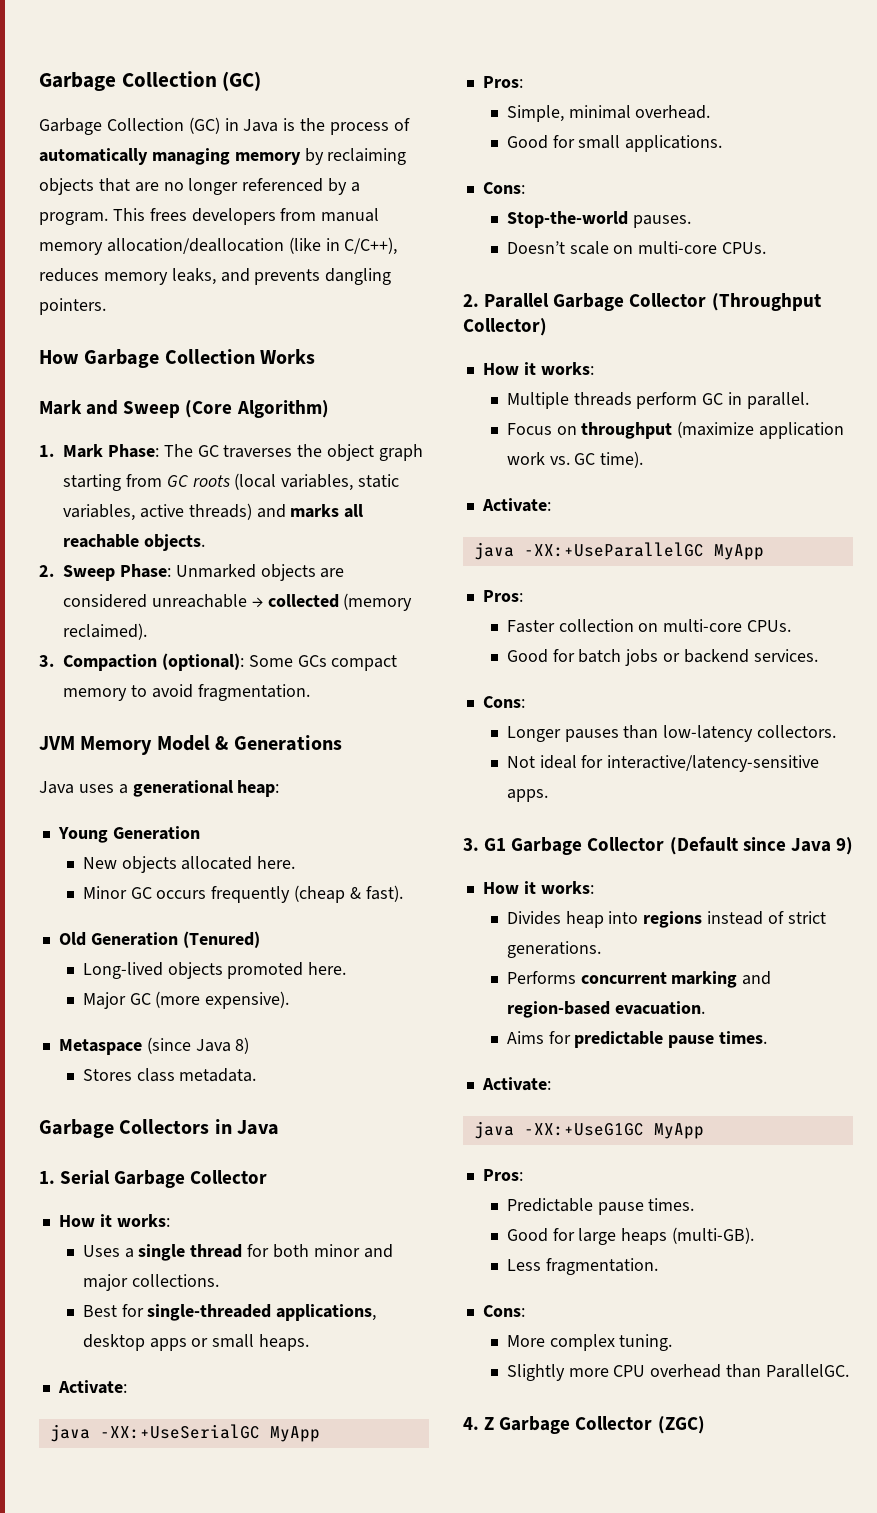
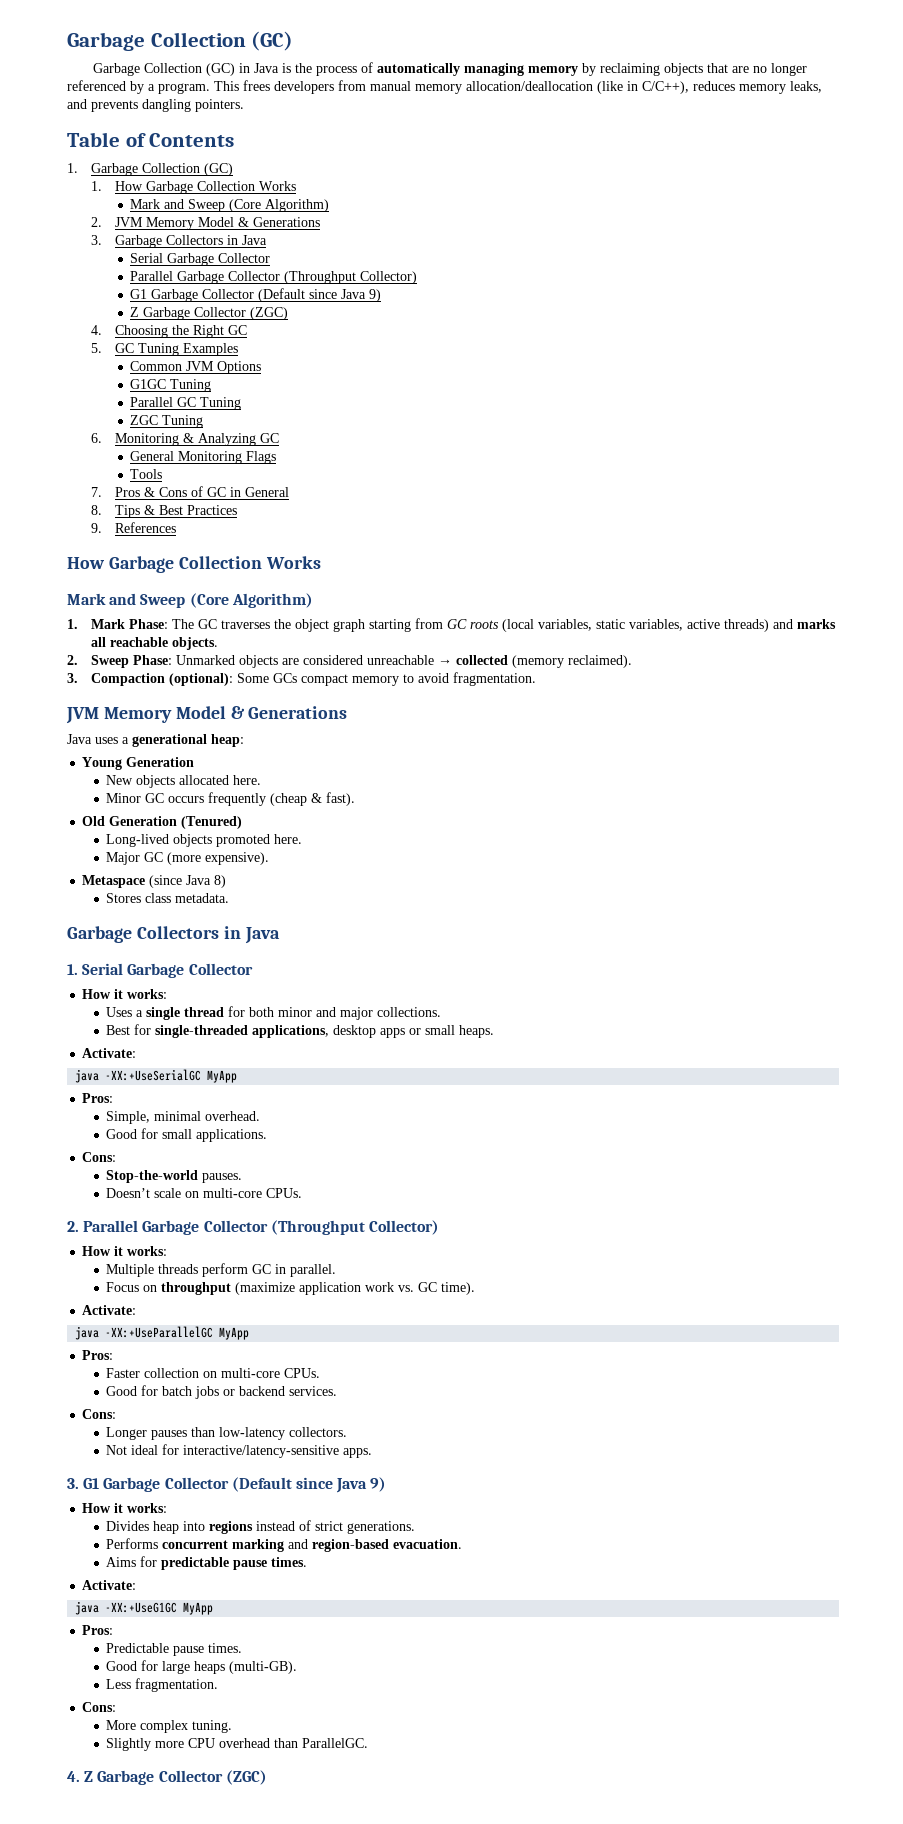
+ Table of Contents
+ 1. Garbage Collection (GC)
+ 1. How Garbage Collection Works
+ Mark and Sweep (Core Algorithm)
+ 2. JVM Memory Model & Generations
+ 3. Garbage Collectors in Java
+ Serial Garbage Collector
+ Parallel Garbage Collector (Throughput Collector)
+ G1 Garbage Collector (Default since Java 9)
+ Z Garbage Collector (ZGC)
+ 4. Choosing the Right GC
+ 5. GC Tuning Examples
+ Common JVM Options
+ G1GC Tuning
+ Parallel GC Tuning
+ ZGC Tuning
+ 6. Monitoring & Analyzing GC
+ General Monitoring Flags
+ Tools
+ 7. Pros & Cons of GC in General
+ 8. Tips & Best Practices
+ 9. References

